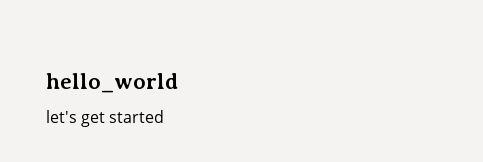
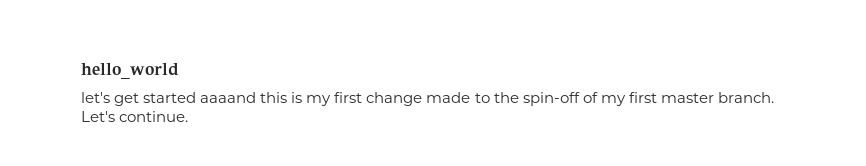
- let's get started
+ let's get started aaaand this is my first change made to the spin-off of my first master branch. Let's continue.

